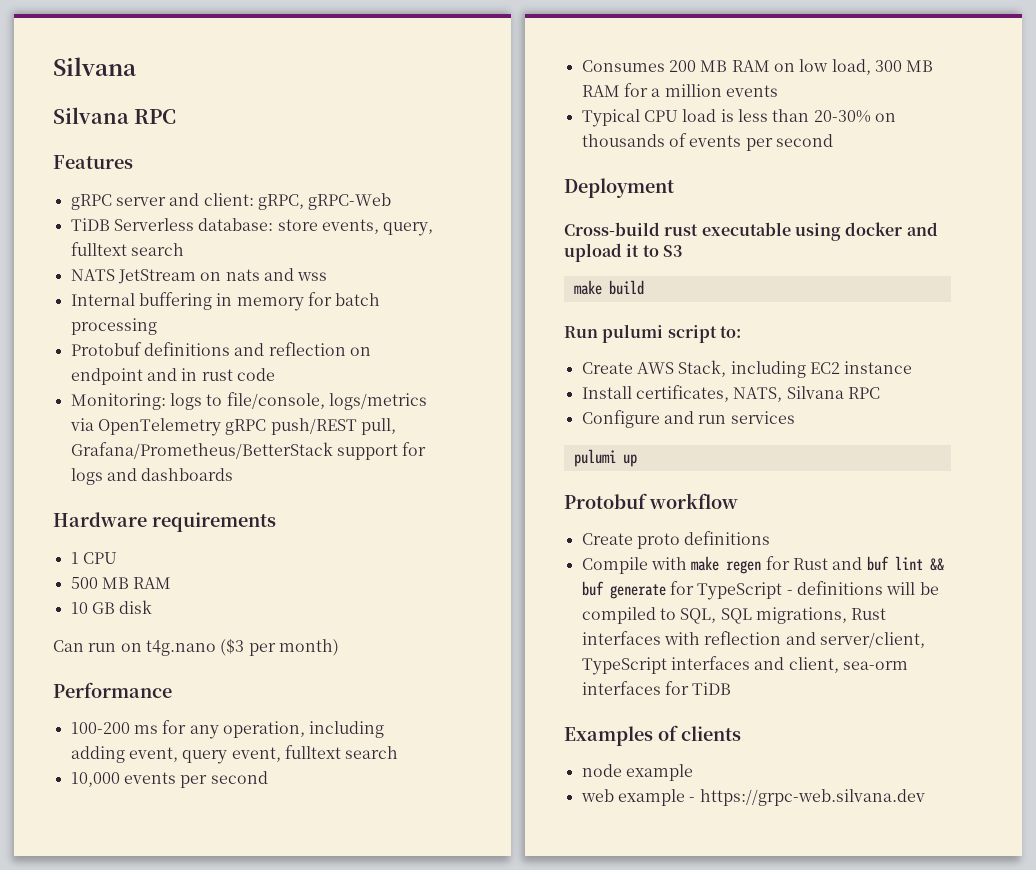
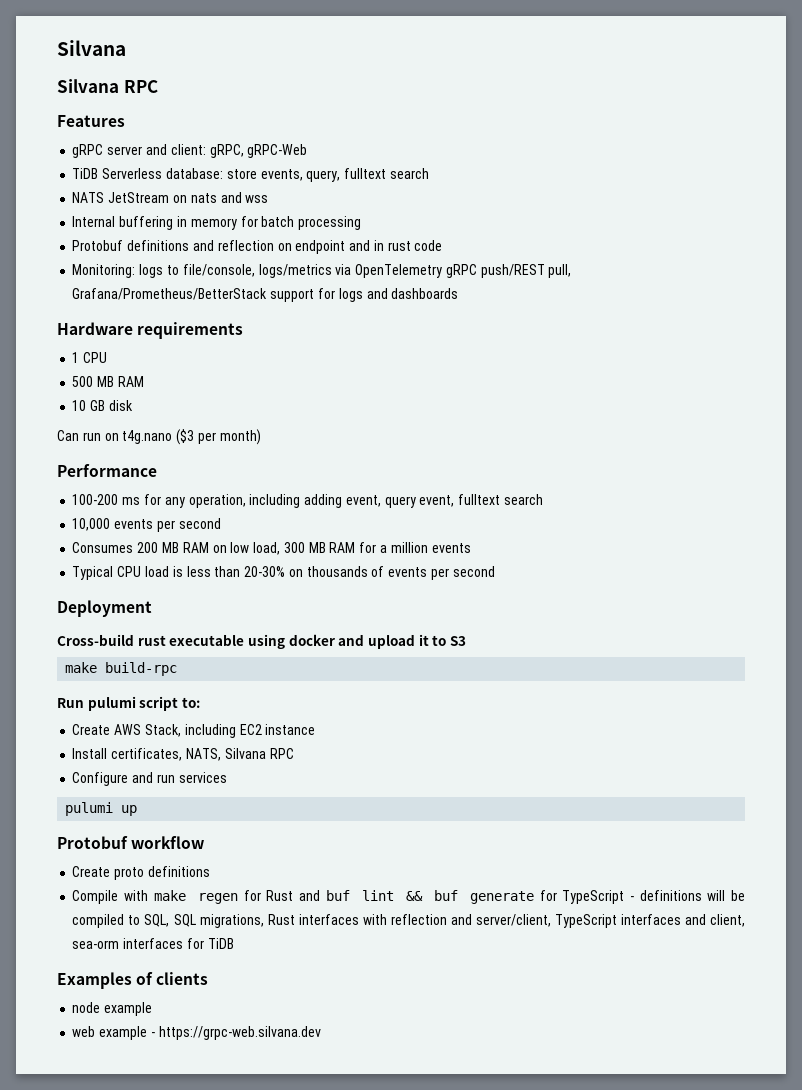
- make build
+ make build-rpc

